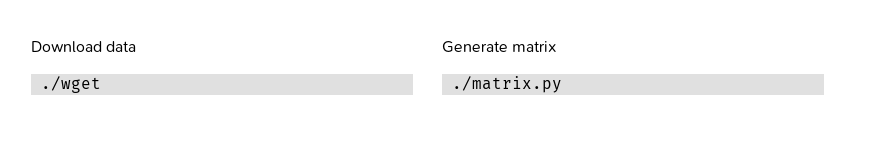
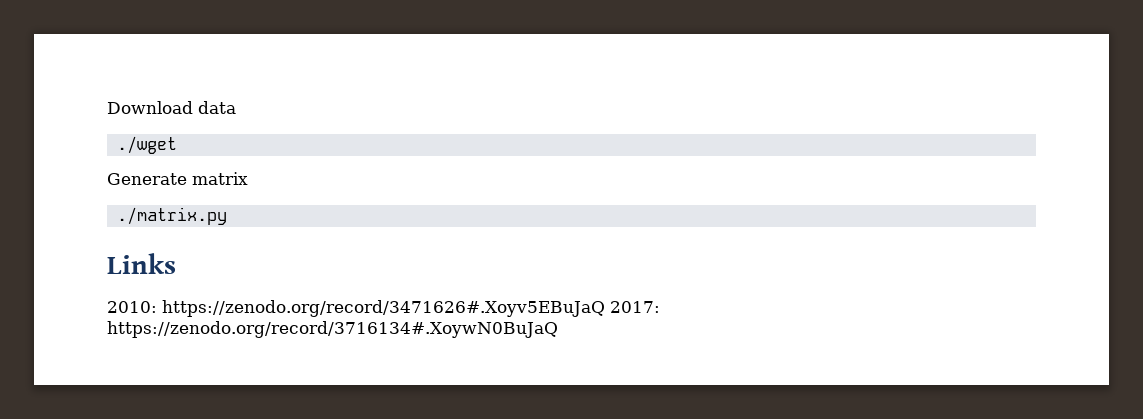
+ Links
+ 2010: https://zenodo.org/record/3471626#.Xoyv5EBuJaQ 2017: https://zenodo.org/record/3716134#.XoywN0BuJaQ

